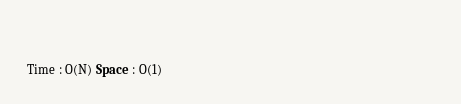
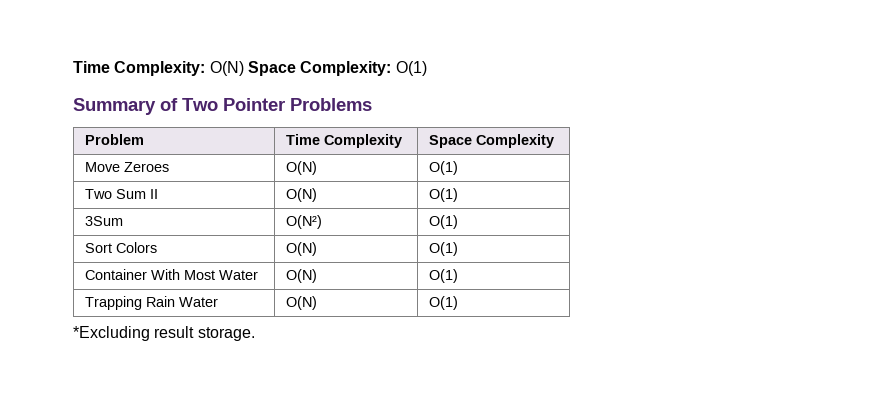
- Time : O(N) Space : O(1)
+ Time Complexity: O(N) Space Complexity: O(1)
+ Summary of Two Pointer Problems
+ Problem | Time Complexity | Space Complexity
+ Move Zeroes | O(N) | O(1)
+ Two Sum II | O(N) | O(1)
+ 3Sum | O(N²) | O(1)
+ Sort Colors | O(N) | O(1)
+ Container With Most Water | O(N) | O(1)
+ Trapping Rain Water | O(N) | O(1)
+ *Excluding result storage.

